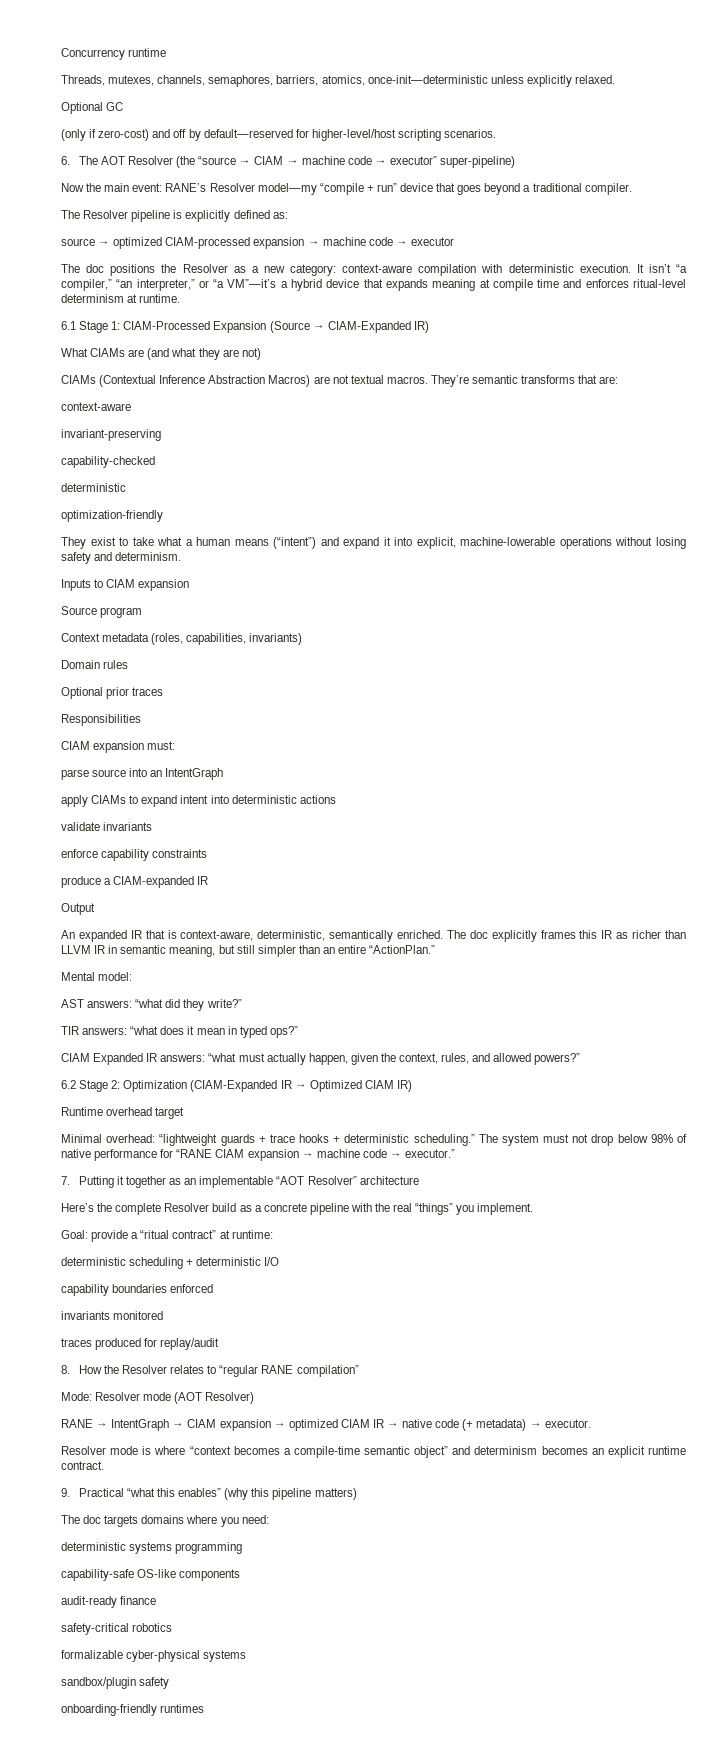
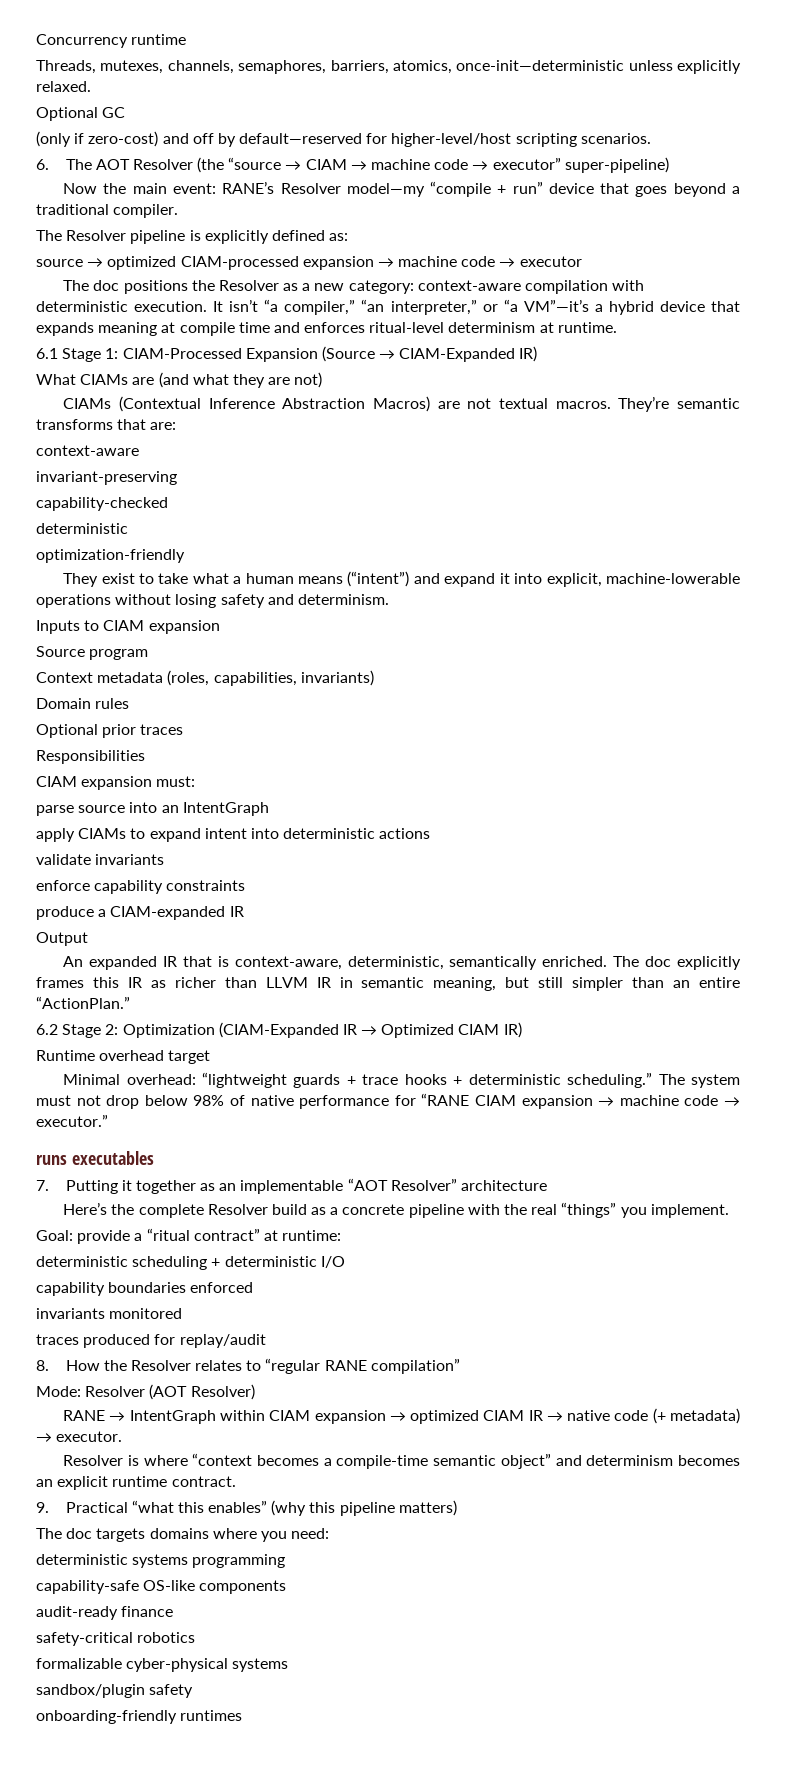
- Mental model:
- AST answers: “what did they write?”
- TIR answers: “what does it mean in typed ops?”
- CIAM Expanded IR answers: “what must actually happen, given the context, rules, and allowed powers?”
+ runs executables
- Mode: Resolver mode (AOT Resolver)
+ Mode: Resolver (AOT Resolver)
- RANE → IntentGraph → CIAM expansion → optimized CIAM IR → native code (+ metadata) → executor.
+ RANE → IntentGraph within CIAM expansion → optimized CIAM IR → native code (+ metadata) → executor.
- Resolver mode is where “context becomes a compile-time semantic object” and determinism becomes an explicit runtime contract.
+ Resolver is where “context becomes a compile-time semantic object” and determinism becomes an explicit runtime contract.

